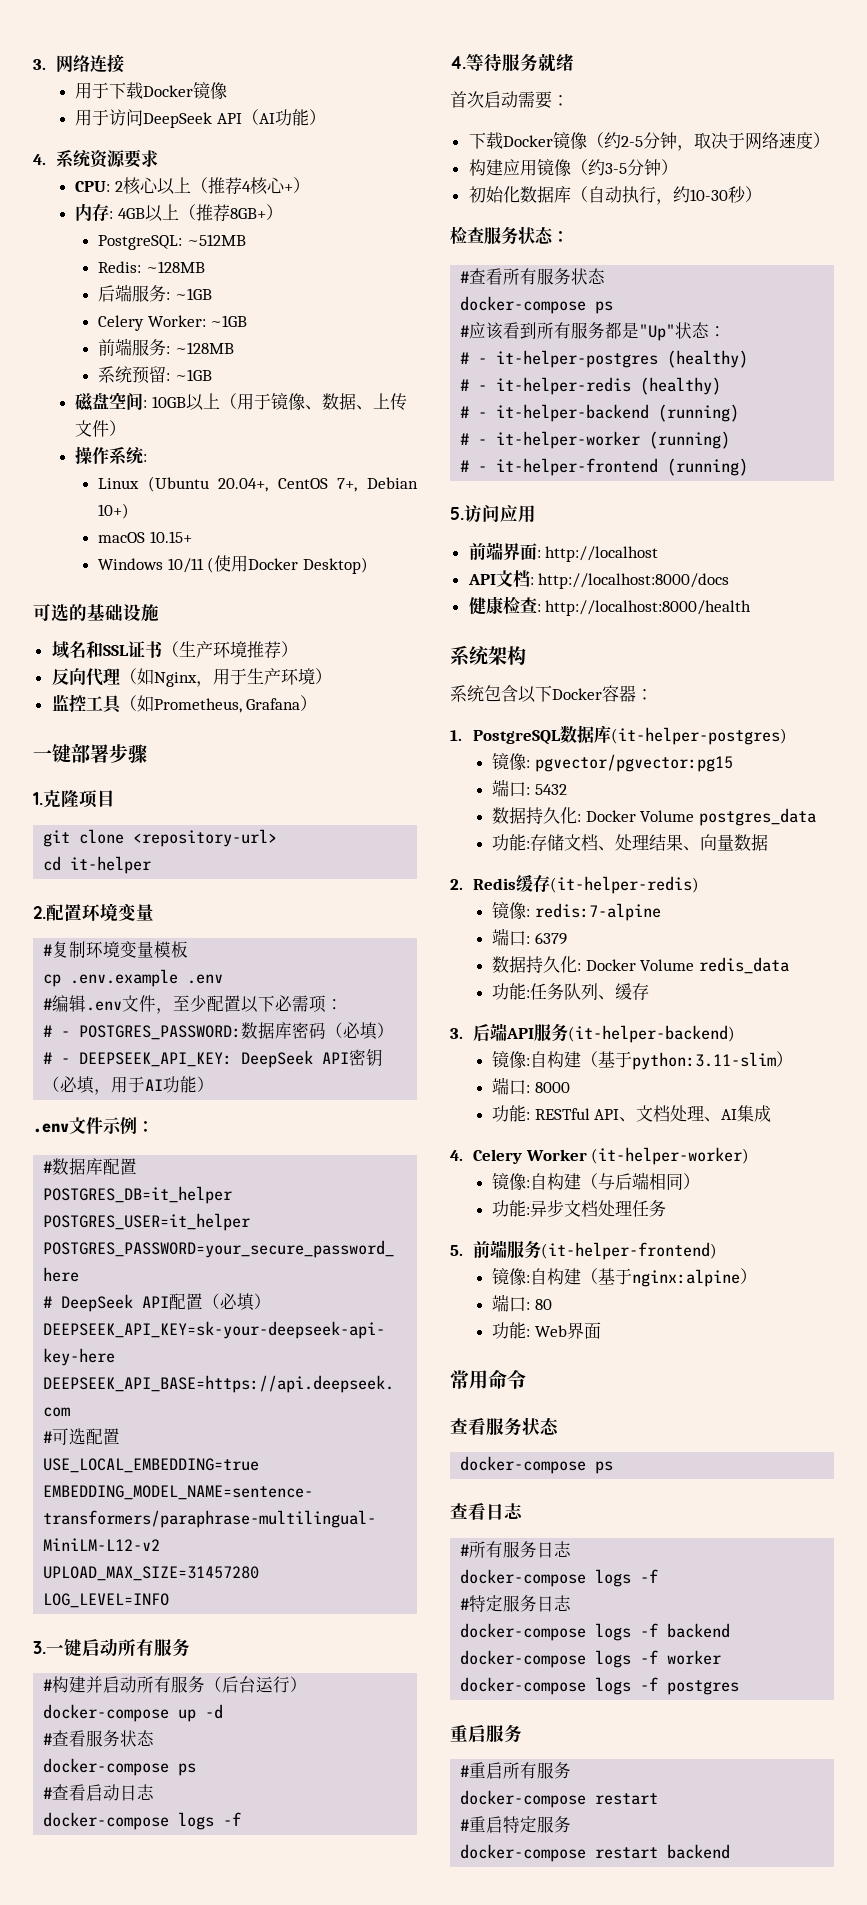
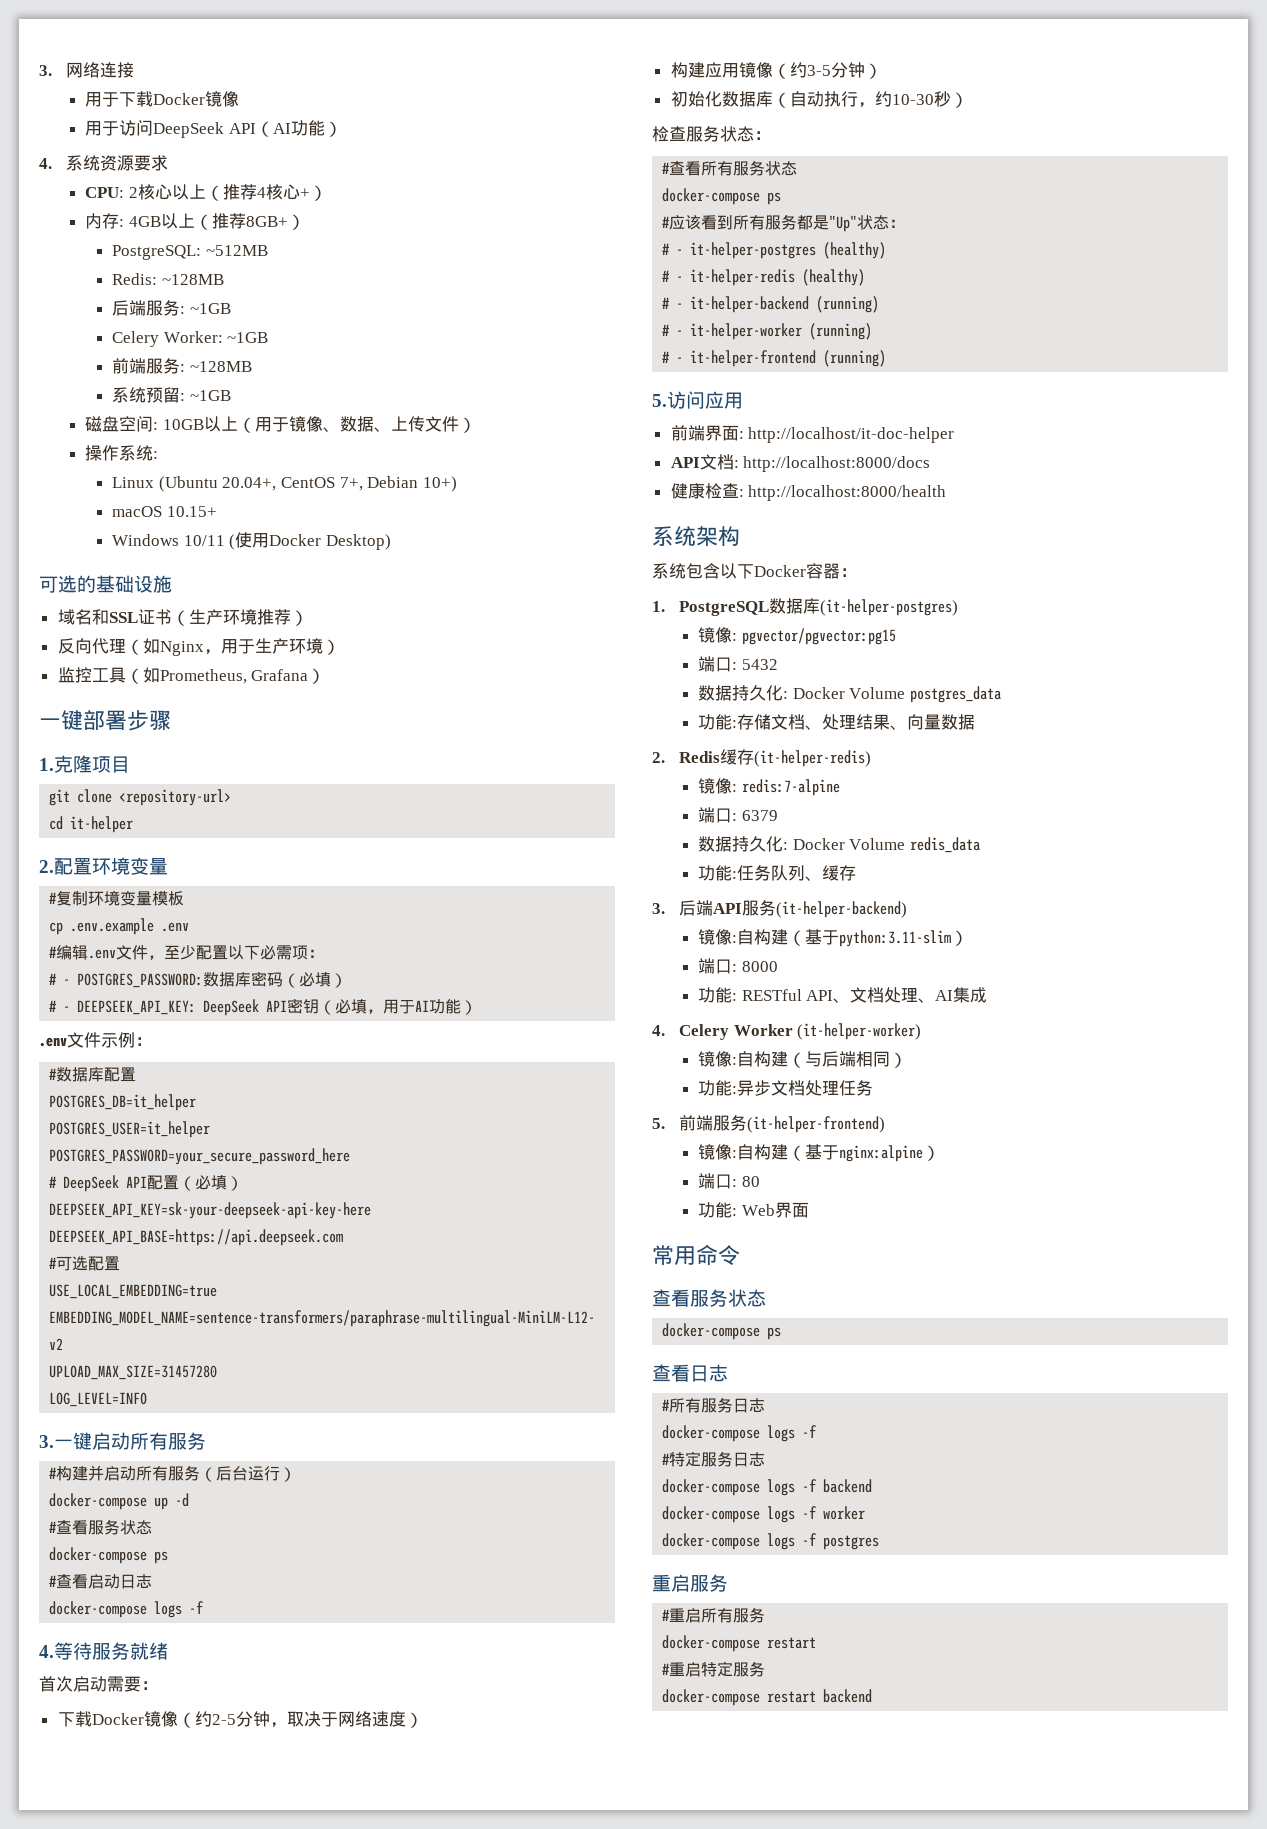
- 前端界面: http://localhost
+ 前端界面: http://localhost/it-doc-helper

